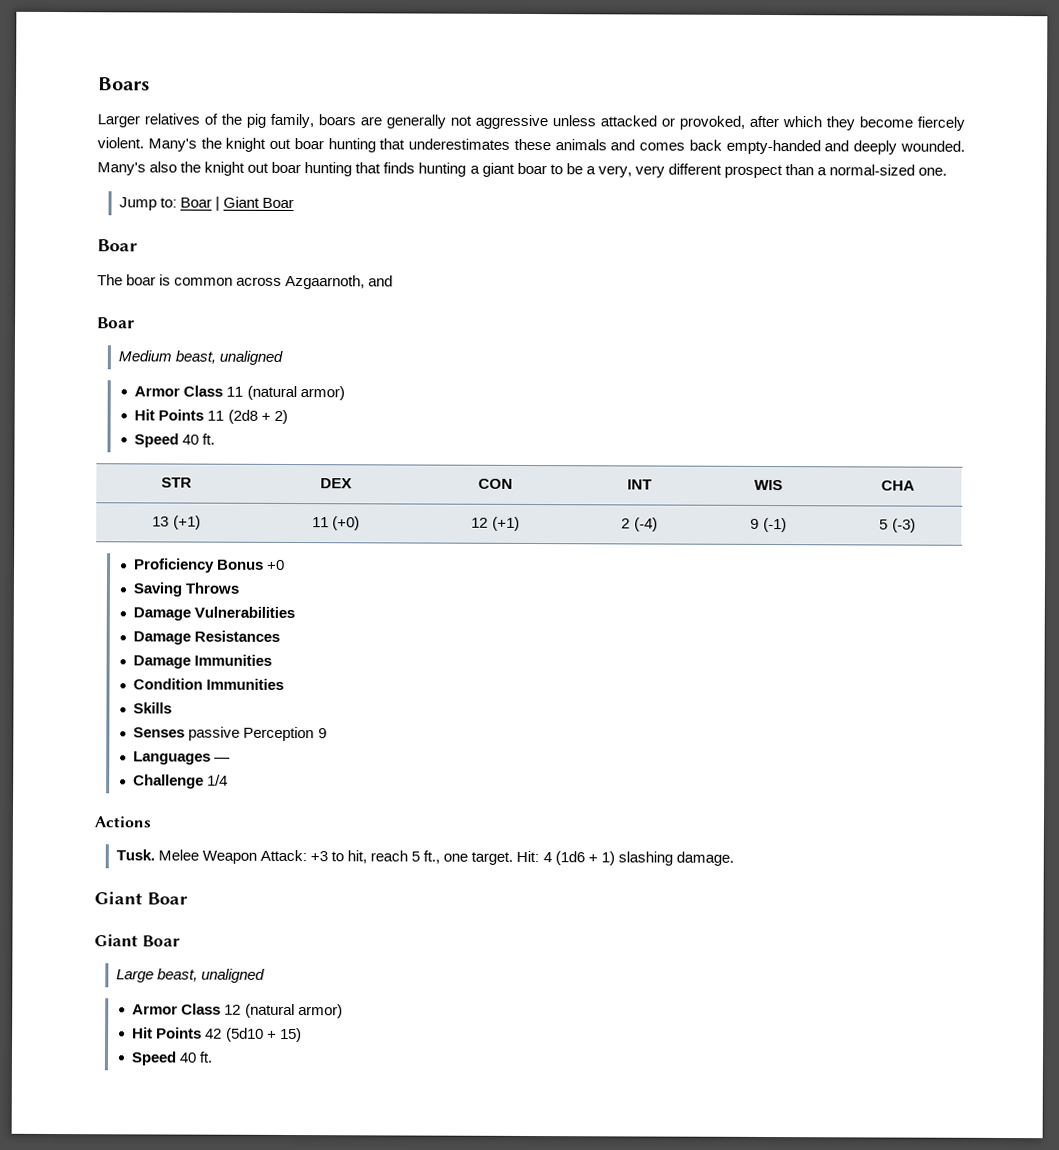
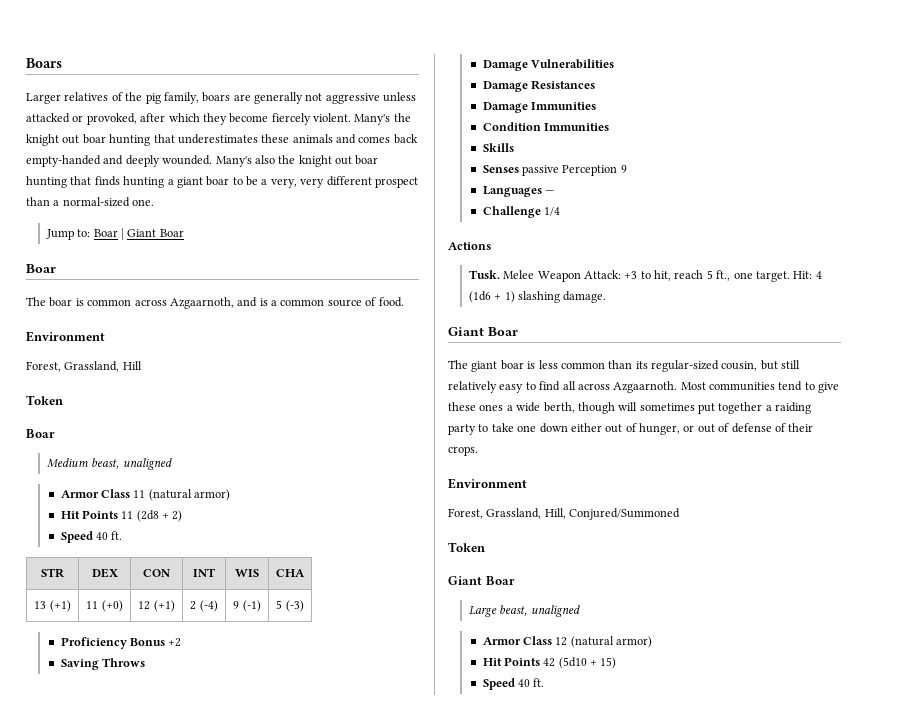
- The boar is common across Azgaarnoth, and
+ The boar is common across Azgaarnoth, and is a common source of food.
+ Environment
+ Forest, Grassland, Hill
+ Token
- Proficiency Bonus +0
+ Proficiency Bonus +2
+ The giant boar is less common than its regular-sized cousin, but still relatively easy to find all across Azgaarnoth. Most communities tend to give these ones a wide berth, though will sometimes put together a raiding party to take one down either out of hunger, or out of defense of their crops.
+ Environment
+ Forest, Grassland, Hill, Conjured/Summoned
+ Token

